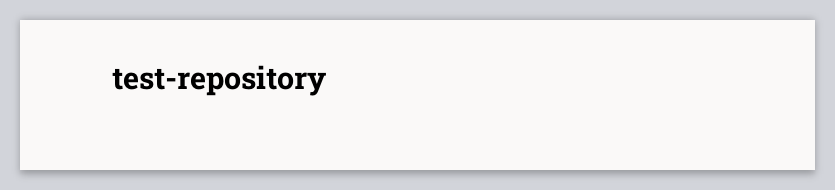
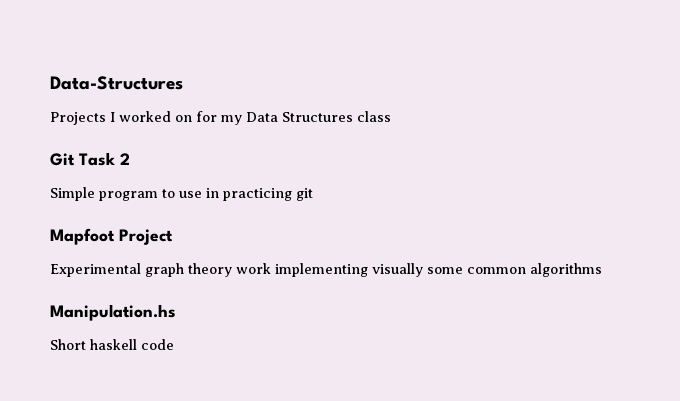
- test-repository
+ Data-Structures
+ Projects I worked on for my Data Structures class
+ Git Task 2
+ Simple program to use in practicing git
+ Mapfoot Project
+ Experimental graph theory work implementing visually some common algorithms
+ Manipulation.hs
+ Short haskell code

